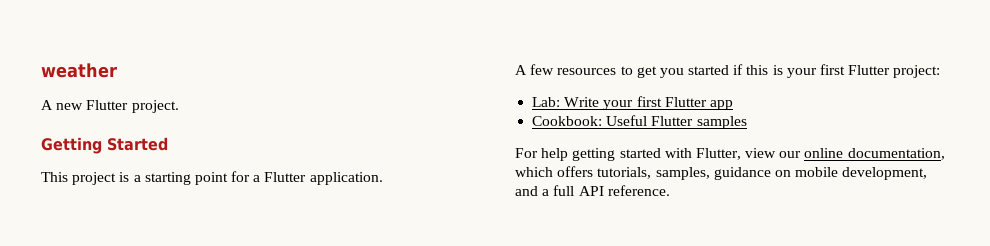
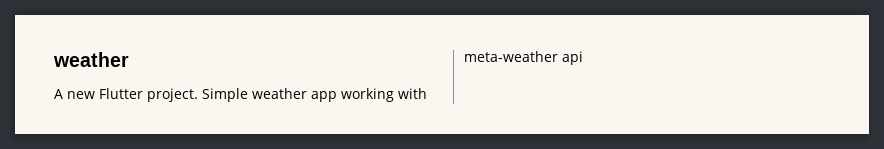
- A new Flutter project.
- Getting Started
- This project is a starting point for a Flutter application.
- A few resources to get you started if this is your first Flutter project:
- Lab: Write your first Flutter app
- Cookbook: Useful Flutter samples
- For help getting started with Flutter, view our online documentation, which offers tutorials, samples, guidance on mobile development, and a full API reference.
+ A new Flutter project. Simple weather app working with meta-weather api

